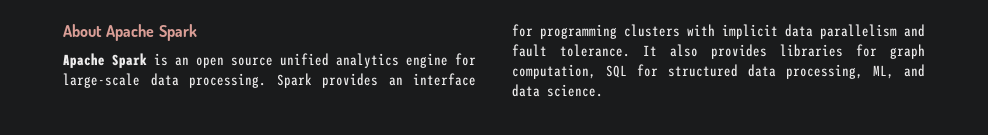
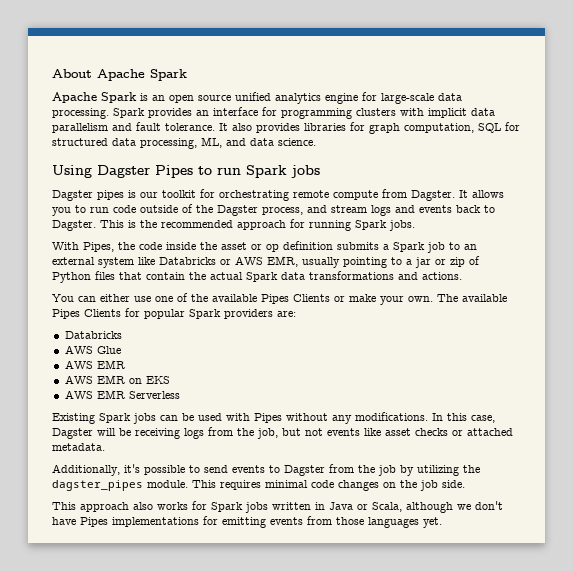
+ Using Dagster Pipes to run Spark jobs
+ Dagster pipes is our toolkit for orchestrating remote compute from Dagster. It allows you to run code outside of the Dagster process, and stream logs and events back to Dagster. This is the recommended approach for running Spark jobs.
+ With Pipes, the code inside the asset or op definition submits a Spark job to an external system like Databricks or AWS EMR, usually pointing to a jar or zip of Python files that contain the actual Spark data transformations and actions.
+ You can either use one of the available Pipes Clients or make your own. The available Pipes Clients for popular Spark providers are:
+ Databricks
+ AWS Glue
+ AWS EMR
+ AWS EMR on EKS
+ AWS EMR Serverless
+ Existing Spark jobs can be used with Pipes without any modifications. In this case, Dagster will be receiving logs from the job, but not events like asset checks or attached metadata.
+ Additionally, it's possible to send events to Dagster from the job by utilizing the dagster_pipes module. This requires minimal code changes on the job side.
+ This approach also works for Spark jobs written in Java or Scala, although we don't have Pipes implementations for emitting events from those languages yet.

